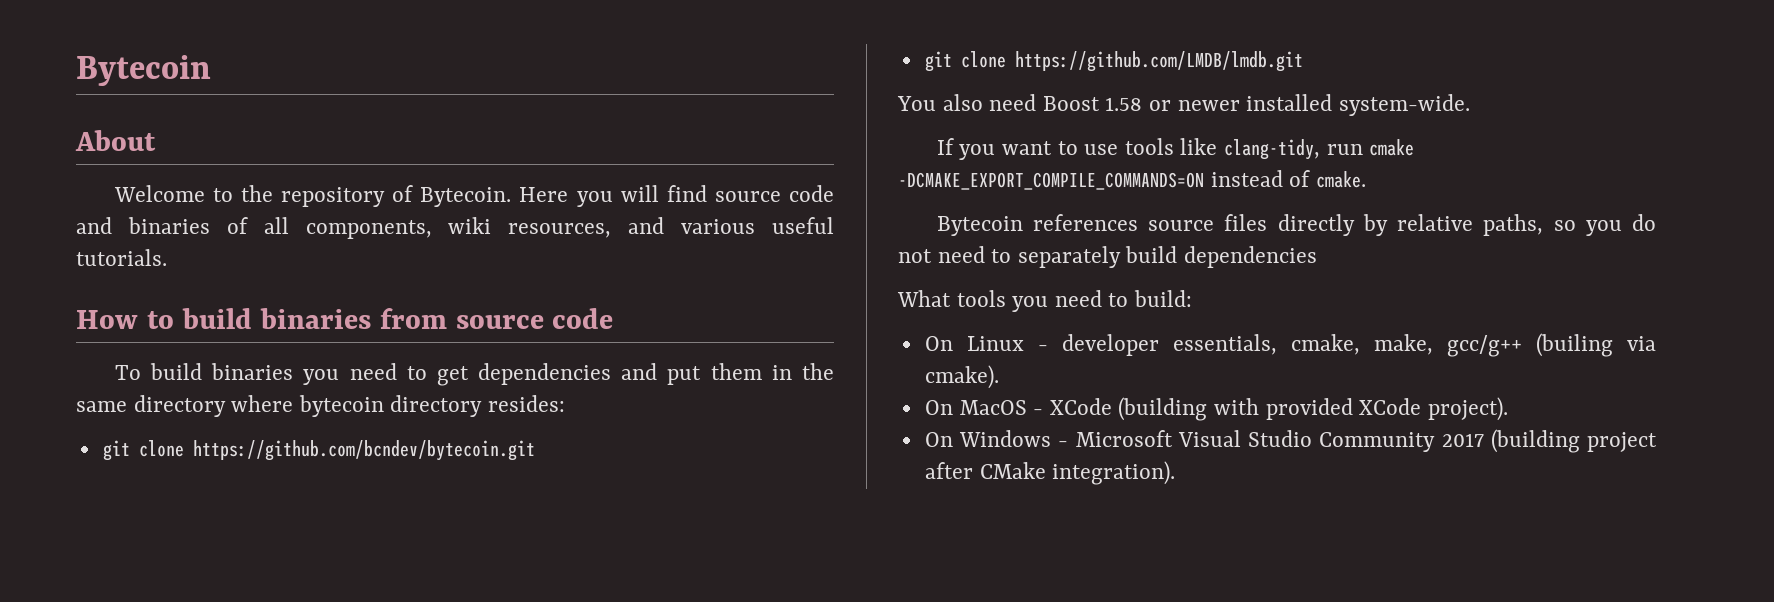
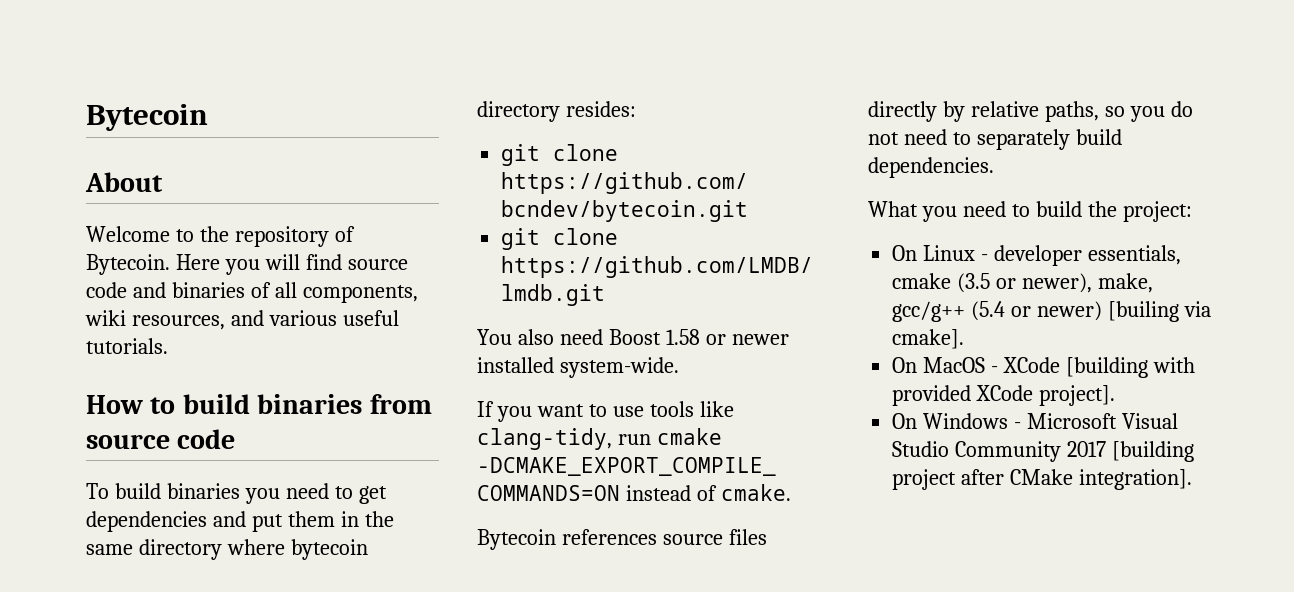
- Bytecoin references source files directly by relative paths, so you do not need to separately build dependencies
+ Bytecoin references source files directly by relative paths, so you do not need to separately build dependencies.
- What tools you need to build:
+ What you need to build the project:
- On Linux - developer essentials, cmake, make, gcc/g++ (builing via cmake).
+ On Linux - developer essentials, cmake (3.5 or newer), make, gcc/g++ (5.4 or newer) [builing via cmake].
- On MacOS - XCode (building with provided XCode project).
+ On MacOS - XCode [building with provided XCode project].
- On Windows - Microsoft Visual Studio Community 2017 (building project after CMake integration).
+ On Windows - Microsoft Visual Studio Community 2017 [building project after CMake integration].

